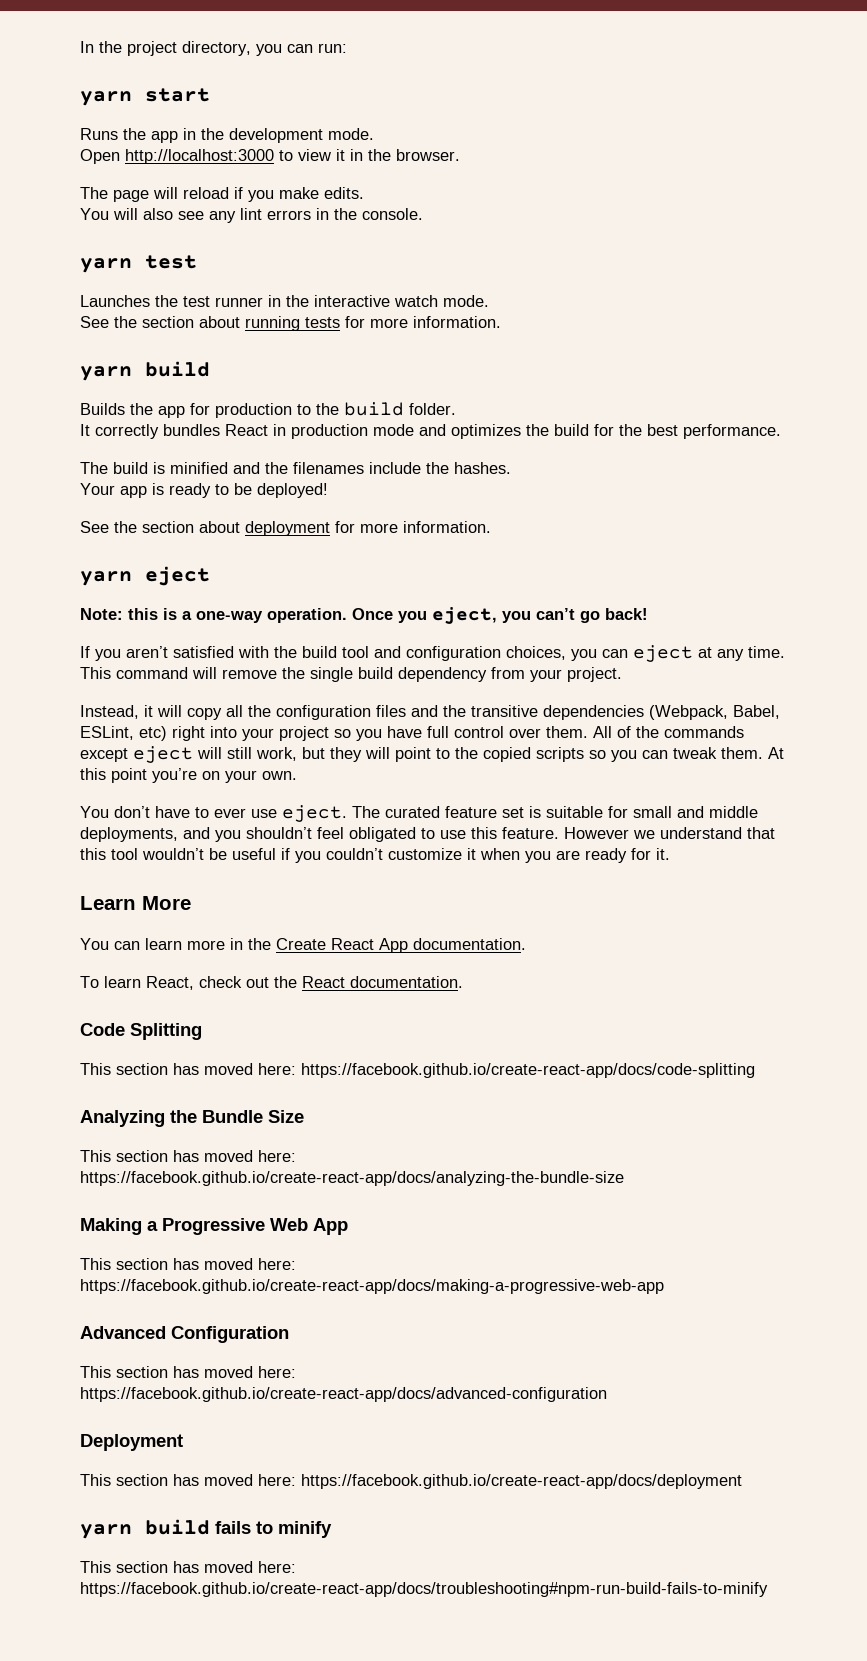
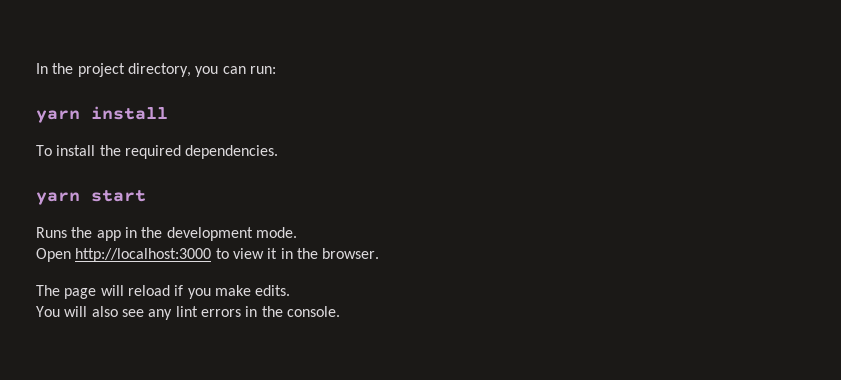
+ yarn install
+ To install the required dependencies.
- yarn test
- Launches the test runner in the interactive watch mode.
- See the section about running tests for more information.
- yarn build
- Builds the app for production to the build folder.
- It correctly bundles React in production mode and optimizes the build for the best performance.
- The build is minified and the filenames include the hashes.
- Your app is ready to be deployed!
- See the section about deployment for more information.
- yarn eject
- Note: this is a one-way operation. Once you eject, you can’t go back!
- If you aren’t satisfied with the build tool and configuration choices, you can eject at any time. This command will remove the single build dependency from your project.
- Instead, it will copy all the configuration files and the transitive dependencies (Webpack, Babel, ESLint, etc) right into your project so you have full control over them. All of the commands except eject will still work, but they will point to the copied scripts so you can tweak them. At this point you’re on your own.
- You don’t have to ever use eject. The curated feature set is suitable for small and middle deployments, and you shouldn’t feel obligated to use this feature. However we understand that this tool wouldn’t be useful if you couldn’t customize it when you are ready for it.
- Learn More
- You can learn more in the Create React App documentation.
- To learn React, check out the React documentation.
- Code Splitting
- This section has moved here: https://facebook.github.io/create-react-app/docs/code-splitting
- Analyzing the Bundle Size
- This section has moved here: https://facebook.github.io/create-react-app/docs/analyzing-the-bundle-size
- Making a Progressive Web App
- This section has moved here: https://facebook.github.io/create-react-app/docs/making-a-progressive-web-app
- Advanced Configuration
- This section has moved here: https://facebook.github.io/create-react-app/docs/advanced-configuration
- Deployment
- This section has moved here: https://facebook.github.io/create-react-app/docs/deployment
- yarn build fails to minify
- This section has moved here: https://facebook.github.io/create-react-app/docs/troubleshooting#npm-run-build-fails-to-minify

